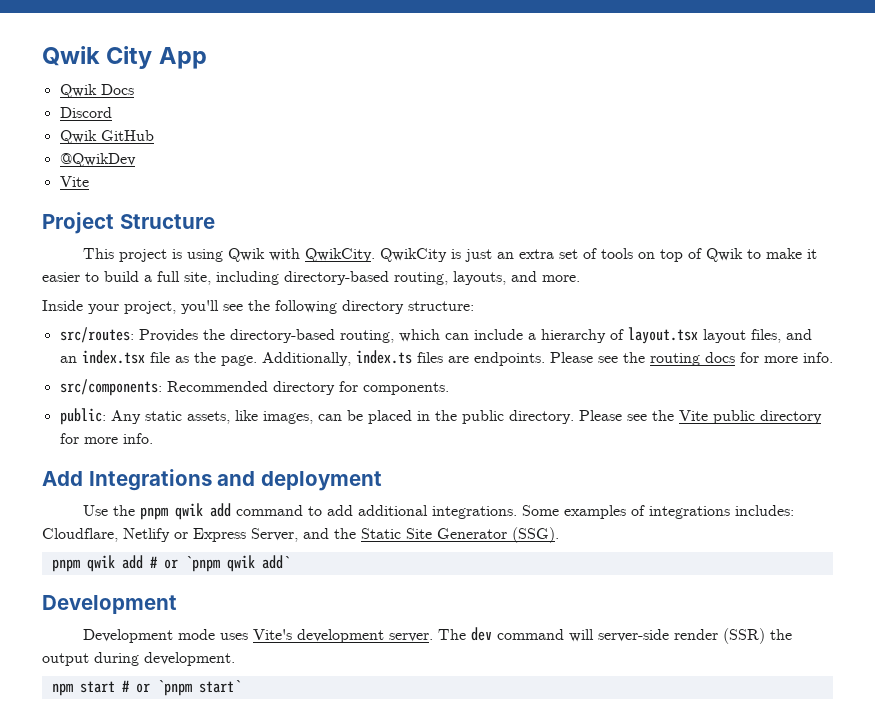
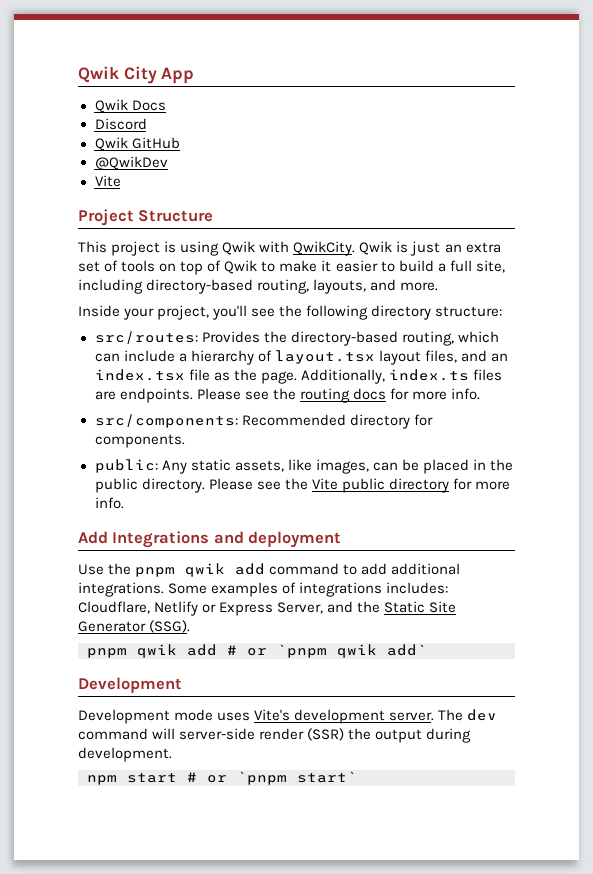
- QwikCity is just an extra set of tools on top of Qwik to make it easier to build a full site, including directory-based routing, layouts, and more.
+ Qwik is just an extra set of tools on top of Qwik to make it easier to build a full site, including directory-based routing, layouts, and more.

